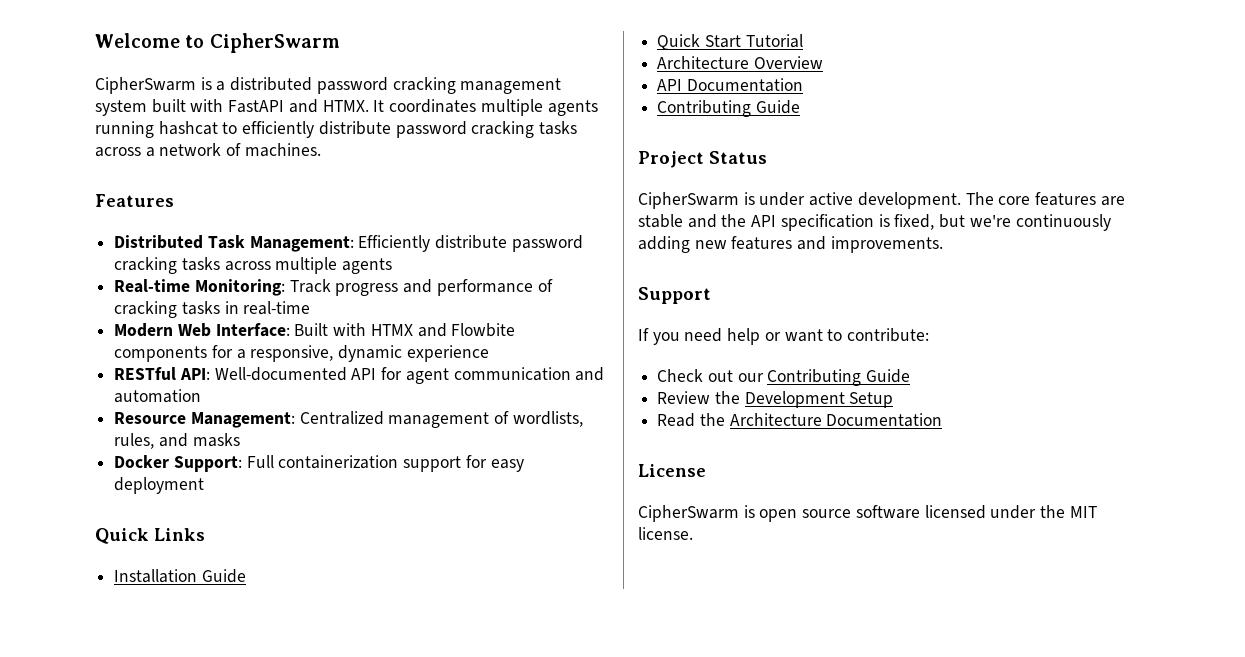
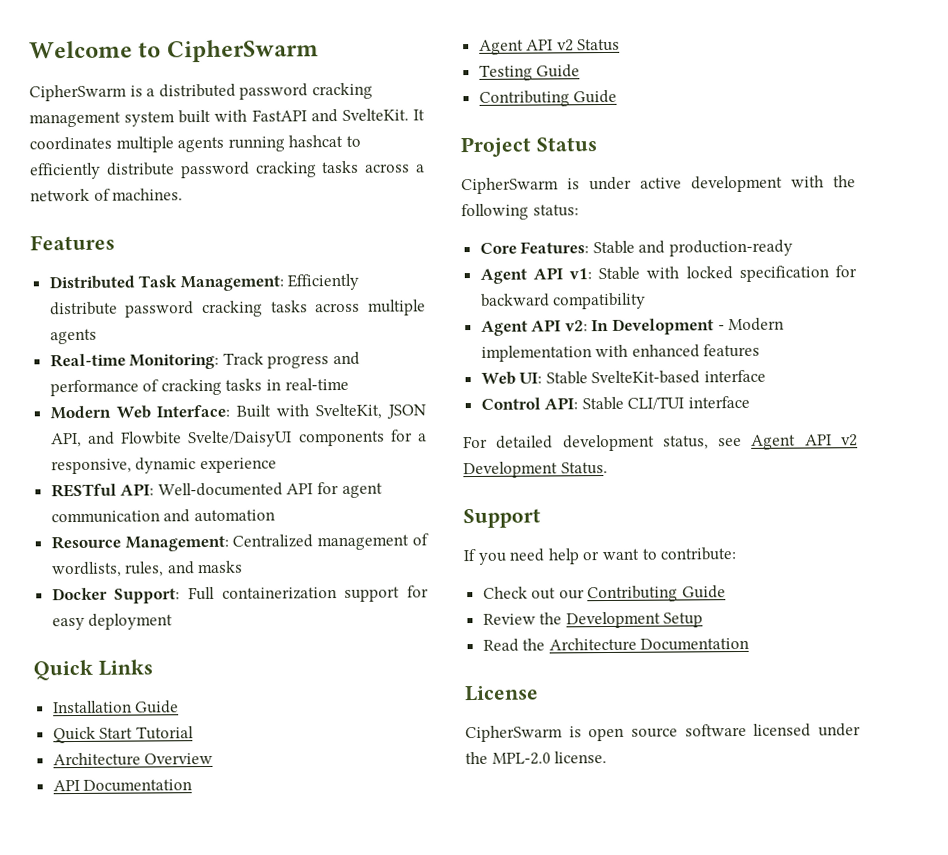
- CipherSwarm is a distributed password cracking management system built with FastAPI and HTMX.
+ CipherSwarm is a distributed password cracking management system built with FastAPI and SvelteKit.
- Modern Web Interface: Built with HTMX and Flowbite components for a responsive, dynamic experience
+ Modern Web Interface: Built with SvelteKit, JSON API, and Flowbite Svelte/DaisyUI components for a responsive, dynamic experience
+ Agent API v2 Status
+ Testing Guide
- CipherSwarm is under active development. The core features are stable and the API specification is fixed, but we're continuously adding new features and improvements.
+ CipherSwarm is under active development with the following status:
+ Core Features: Stable and production-ready
+ Agent API v1: Stable with locked specification for backward compatibility
+ Agent API v2: In Development - Modern implementation with enhanced features
+ Web UI: Stable SvelteKit-based interface
+ Control API: Stable CLI/TUI interface
+ For detailed development status, see Agent API v2 Development Status.
- CipherSwarm is open source software licensed under the MIT license.
+ CipherSwarm is open source software licensed under the MPL-2.0 license.

